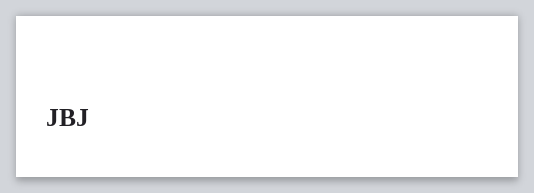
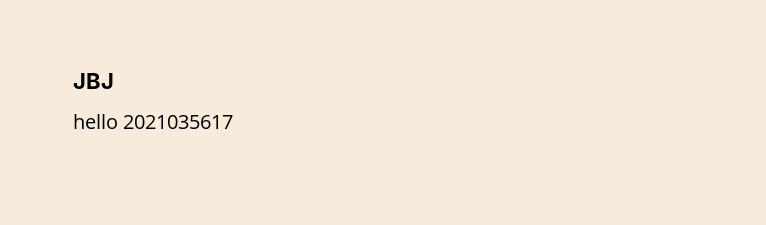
+ hello 2021035617

